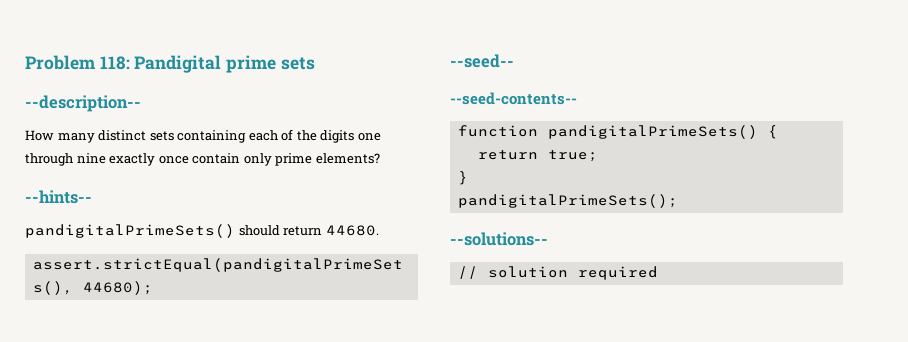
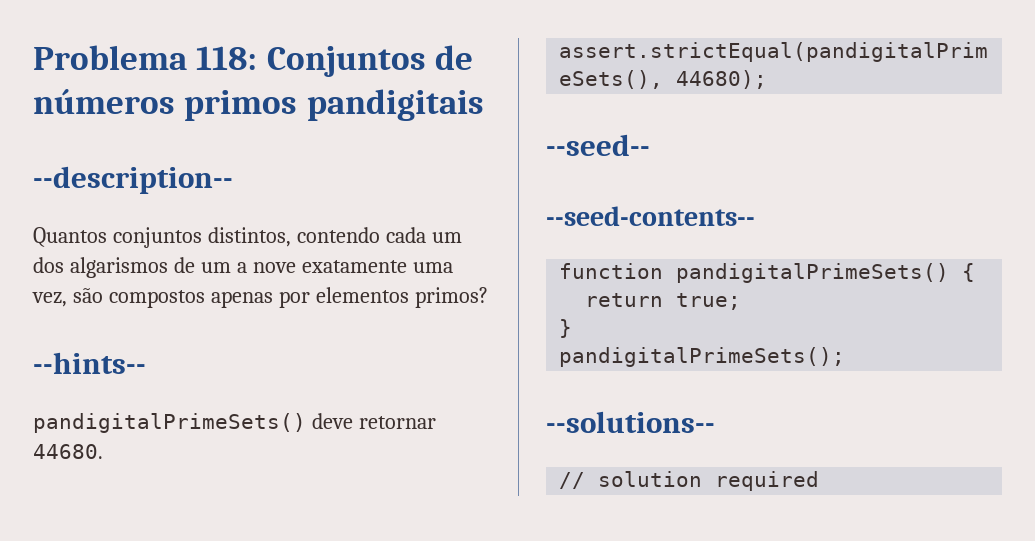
- Problem 118: Pandigital prime sets
+ Problema 118: Conjuntos de números primos pandigitais
  --description--
- How many distinct sets containing each of the digits one through nine exactly once contain only prime elements?
+ Quantos conjuntos distintos, contendo cada um dos algarismos de um a nove exatamente uma vez, são compostos apenas por elementos primos?
- pandigitalPrimeSets() should return 44680.
+ pandigitalPrimeSets() deve retornar 44680.

